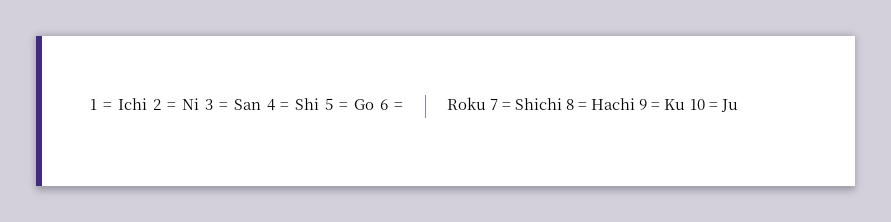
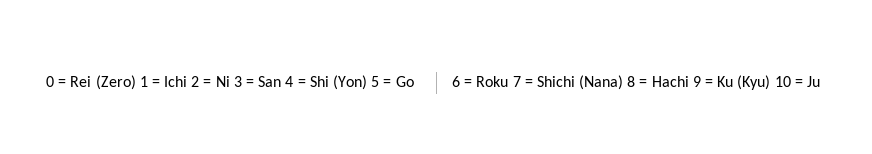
- 1 = Ichi 2 = Ni 3 = San 4 = Shi 5 = Go 6 = Roku 7 = Shichi 8 = Hachi 9 = Ku 10 = Ju
+ 0 = Rei (Zero) 1 = Ichi 2 = Ni 3 = San 4 = Shi (Yon) 5 = Go 6 = Roku 7 = Shichi (Nana) 8 = Hachi 9 = Ku (Kyu) 10 = Ju

